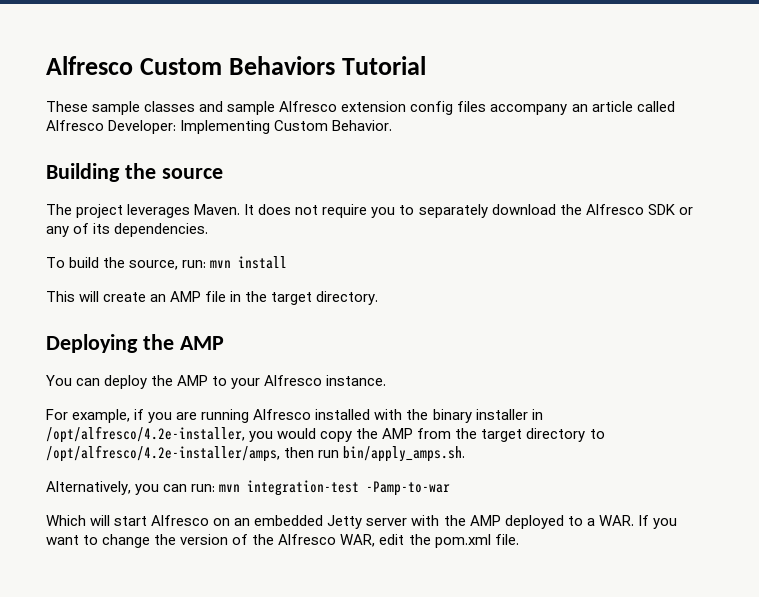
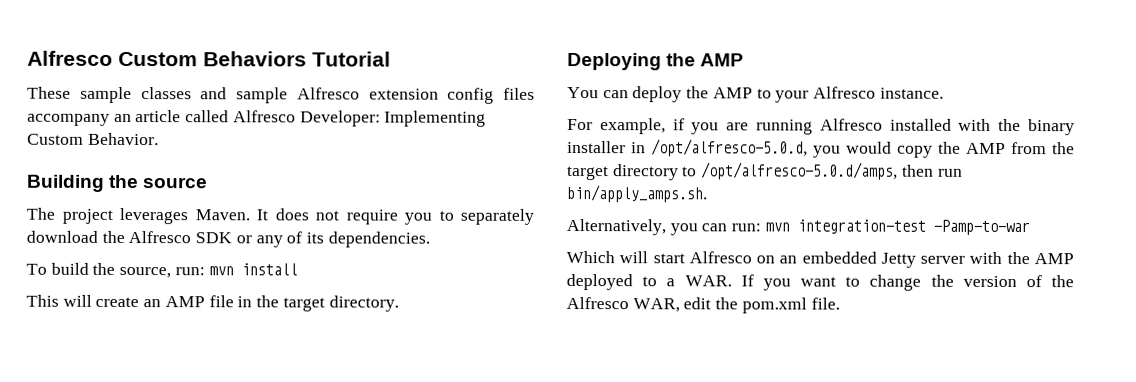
- For example, if you are running Alfresco installed with the binary installer in /opt/alfresco/4.2e-installer, you would copy the AMP from the target directory to /opt/alfresco/4.2e-installer/amps, then run bin/apply_amps.sh.
+ For example, if you are running Alfresco installed with the binary installer in /opt/alfresco-5.0.d, you would copy the AMP from the target directory to /opt/alfresco-5.0.d/amps, then run bin/apply_amps.sh.

